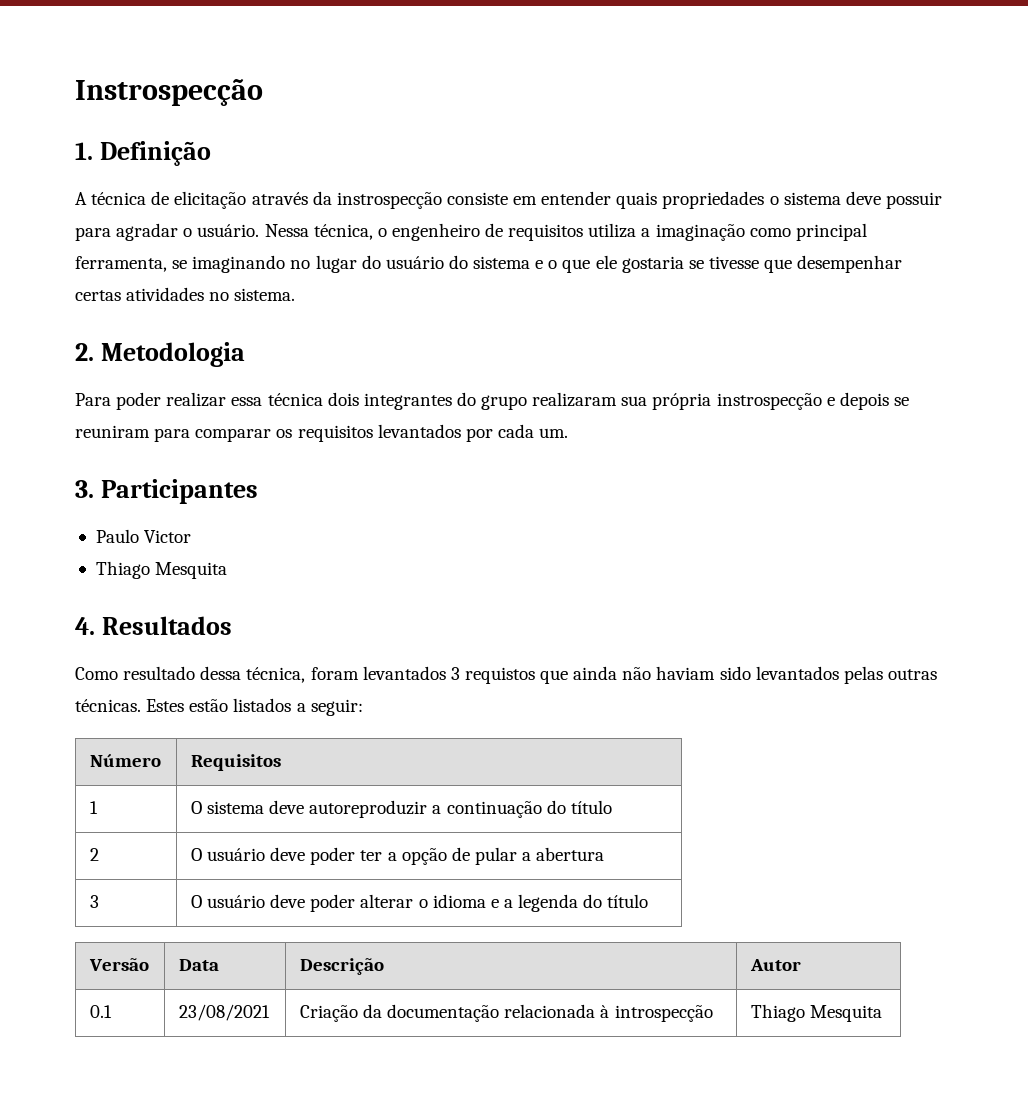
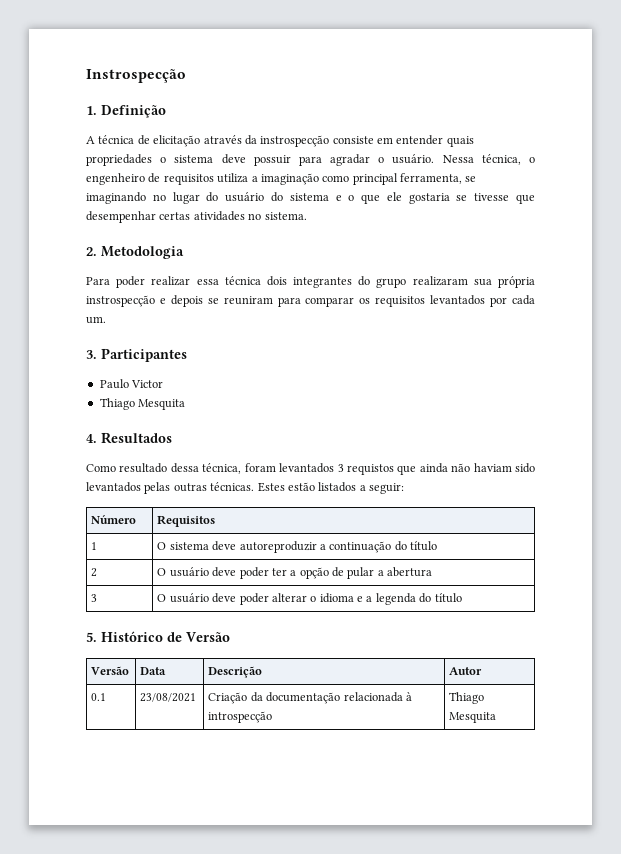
+ 5. Histórico de Versão

